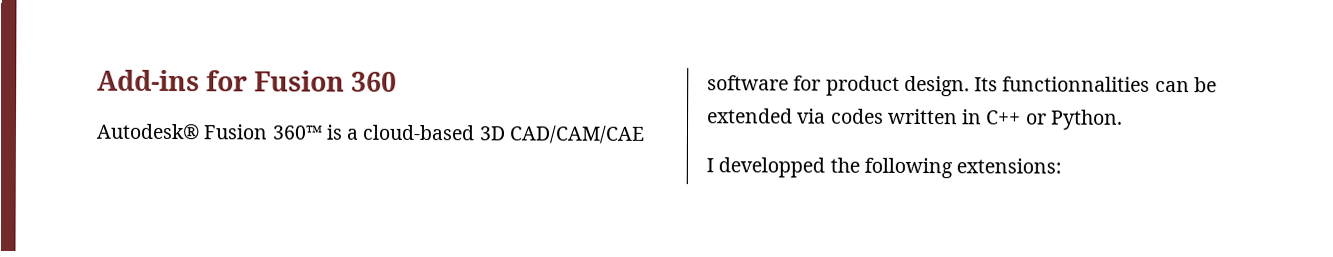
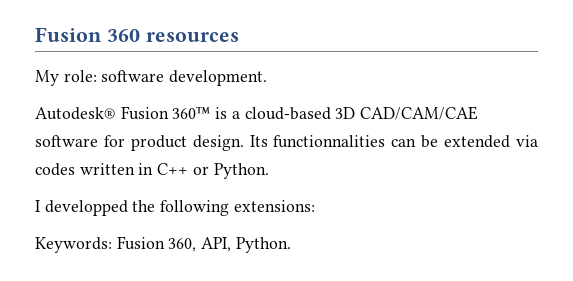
- Add-ins for Fusion 360
+ Fusion 360 resources
+ My role: software development.
+ Keywords: Fusion 360, API, Python.

